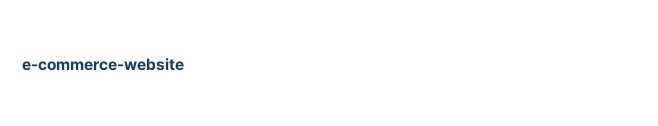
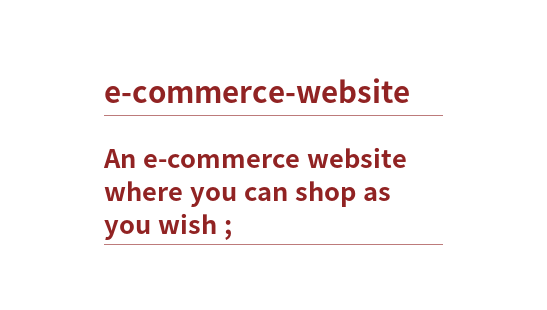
+ An e-commerce website where you can shop as you wish ;

